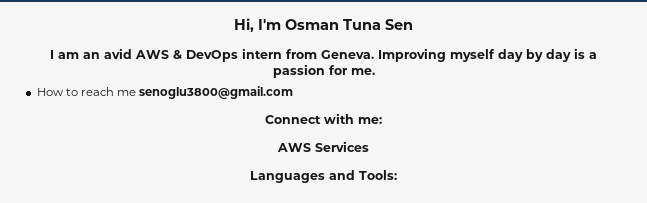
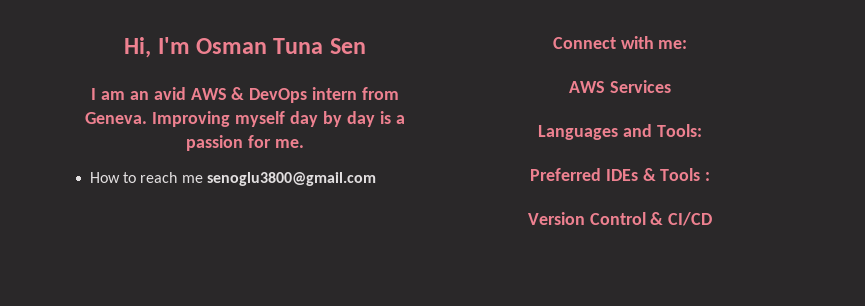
+ Preferred IDEs & Tools :
+ Version Control & CI/CD

